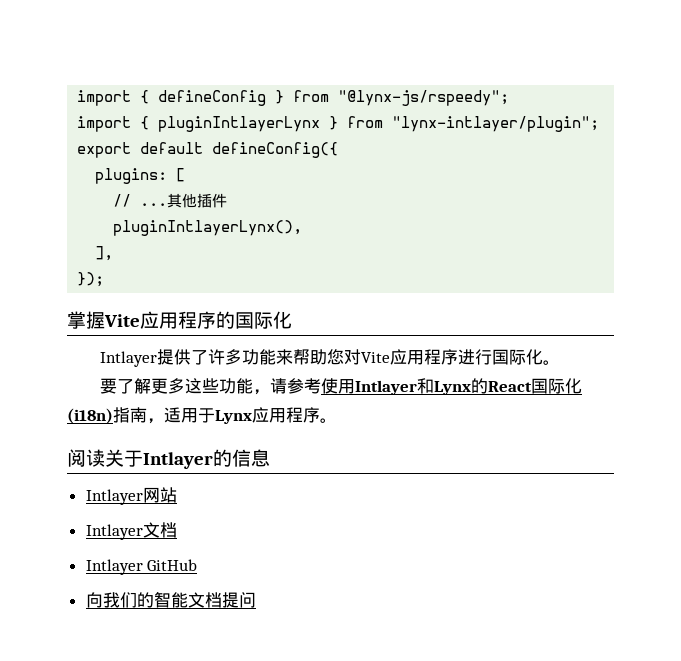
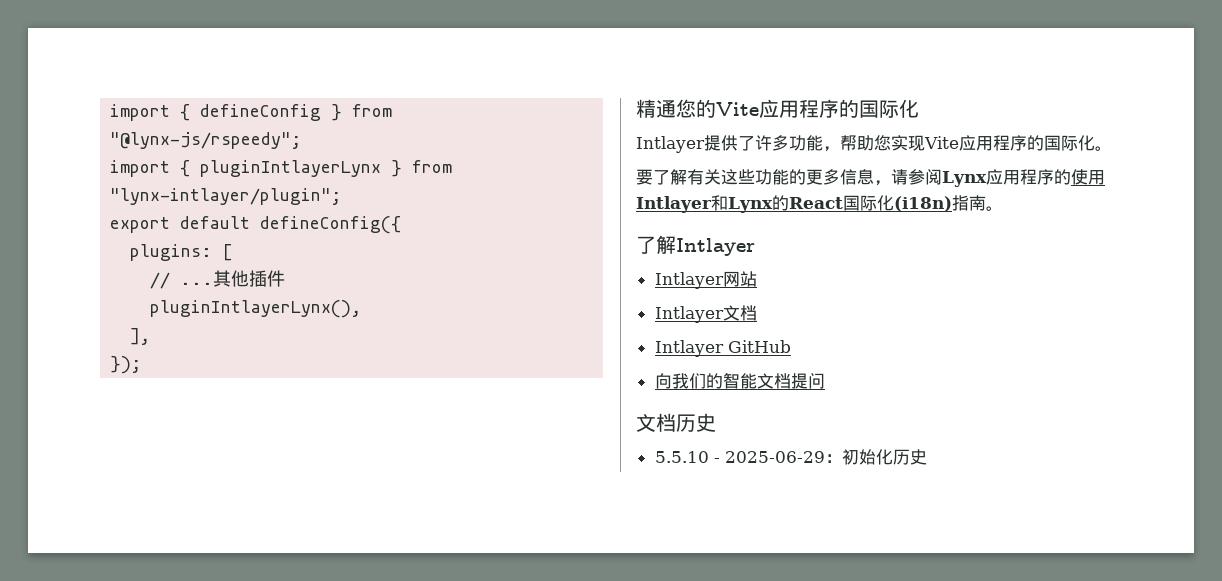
- 掌握Vite应用程序的国际化
+ 精通您的Vite应用程序的国际化
- Intlayer提供了许多功能来帮助您对Vite应用程序进行国际化。
+ Intlayer提供了许多功能，帮助您实现Vite应用程序的国际化。
- 要了解更多这些功能，请参考使用Intlayer和Lynx的React国际化(i18n)指南，适用于Lynx应用程序。
- 阅读关于Intlayer的信息
+ 要了解有关这些功能的更多信息，请参阅Lynx应用程序的使用Intlayer和Lynx的React国际化(i18n)指南。
+ 了解Intlayer
+ 文档历史
+ 5.5.10 - 2025-06-29：初始化历史

